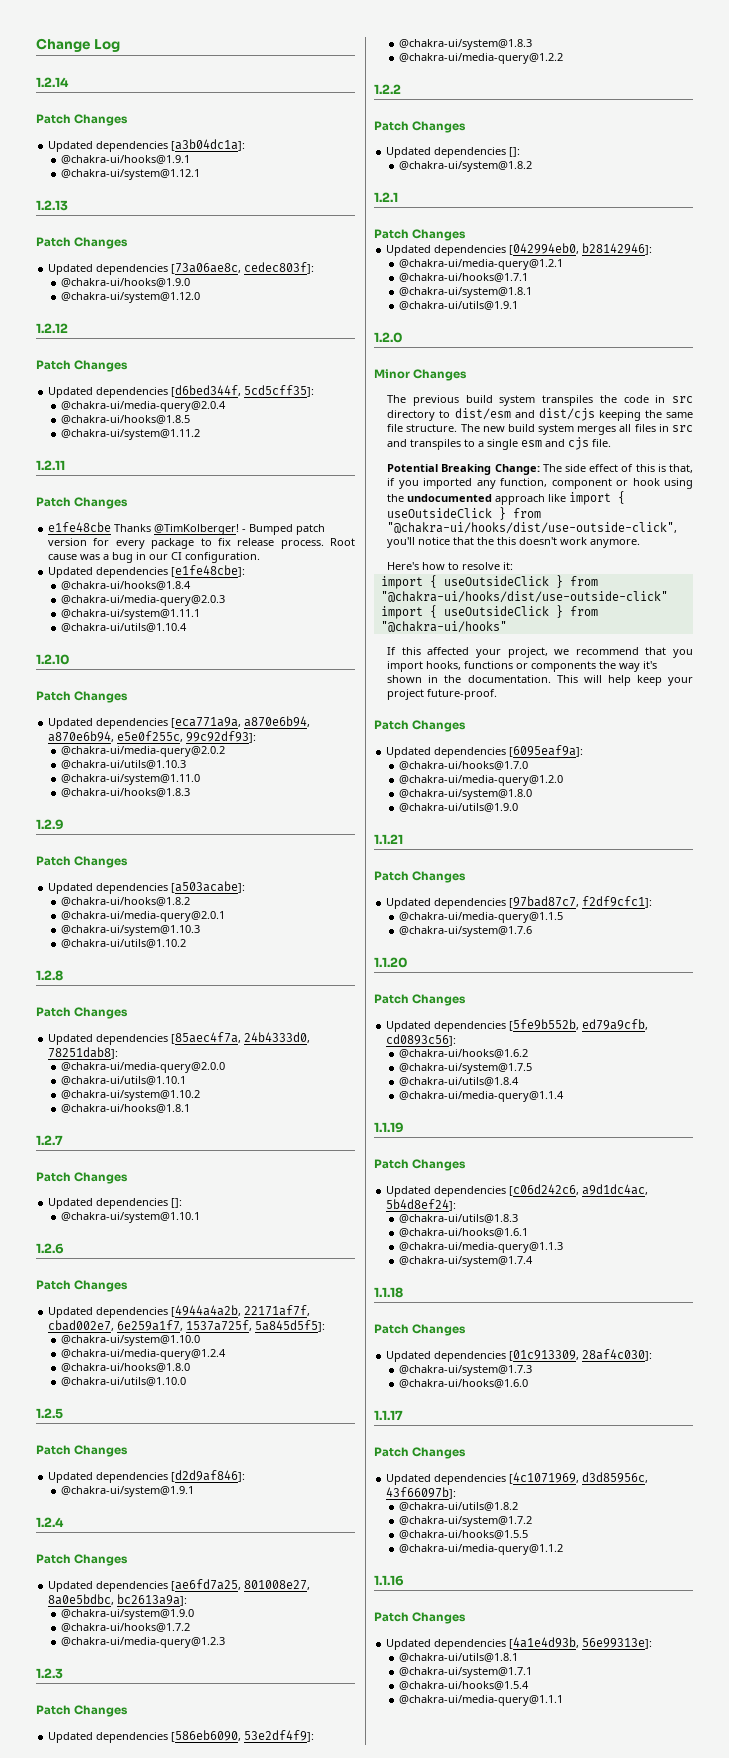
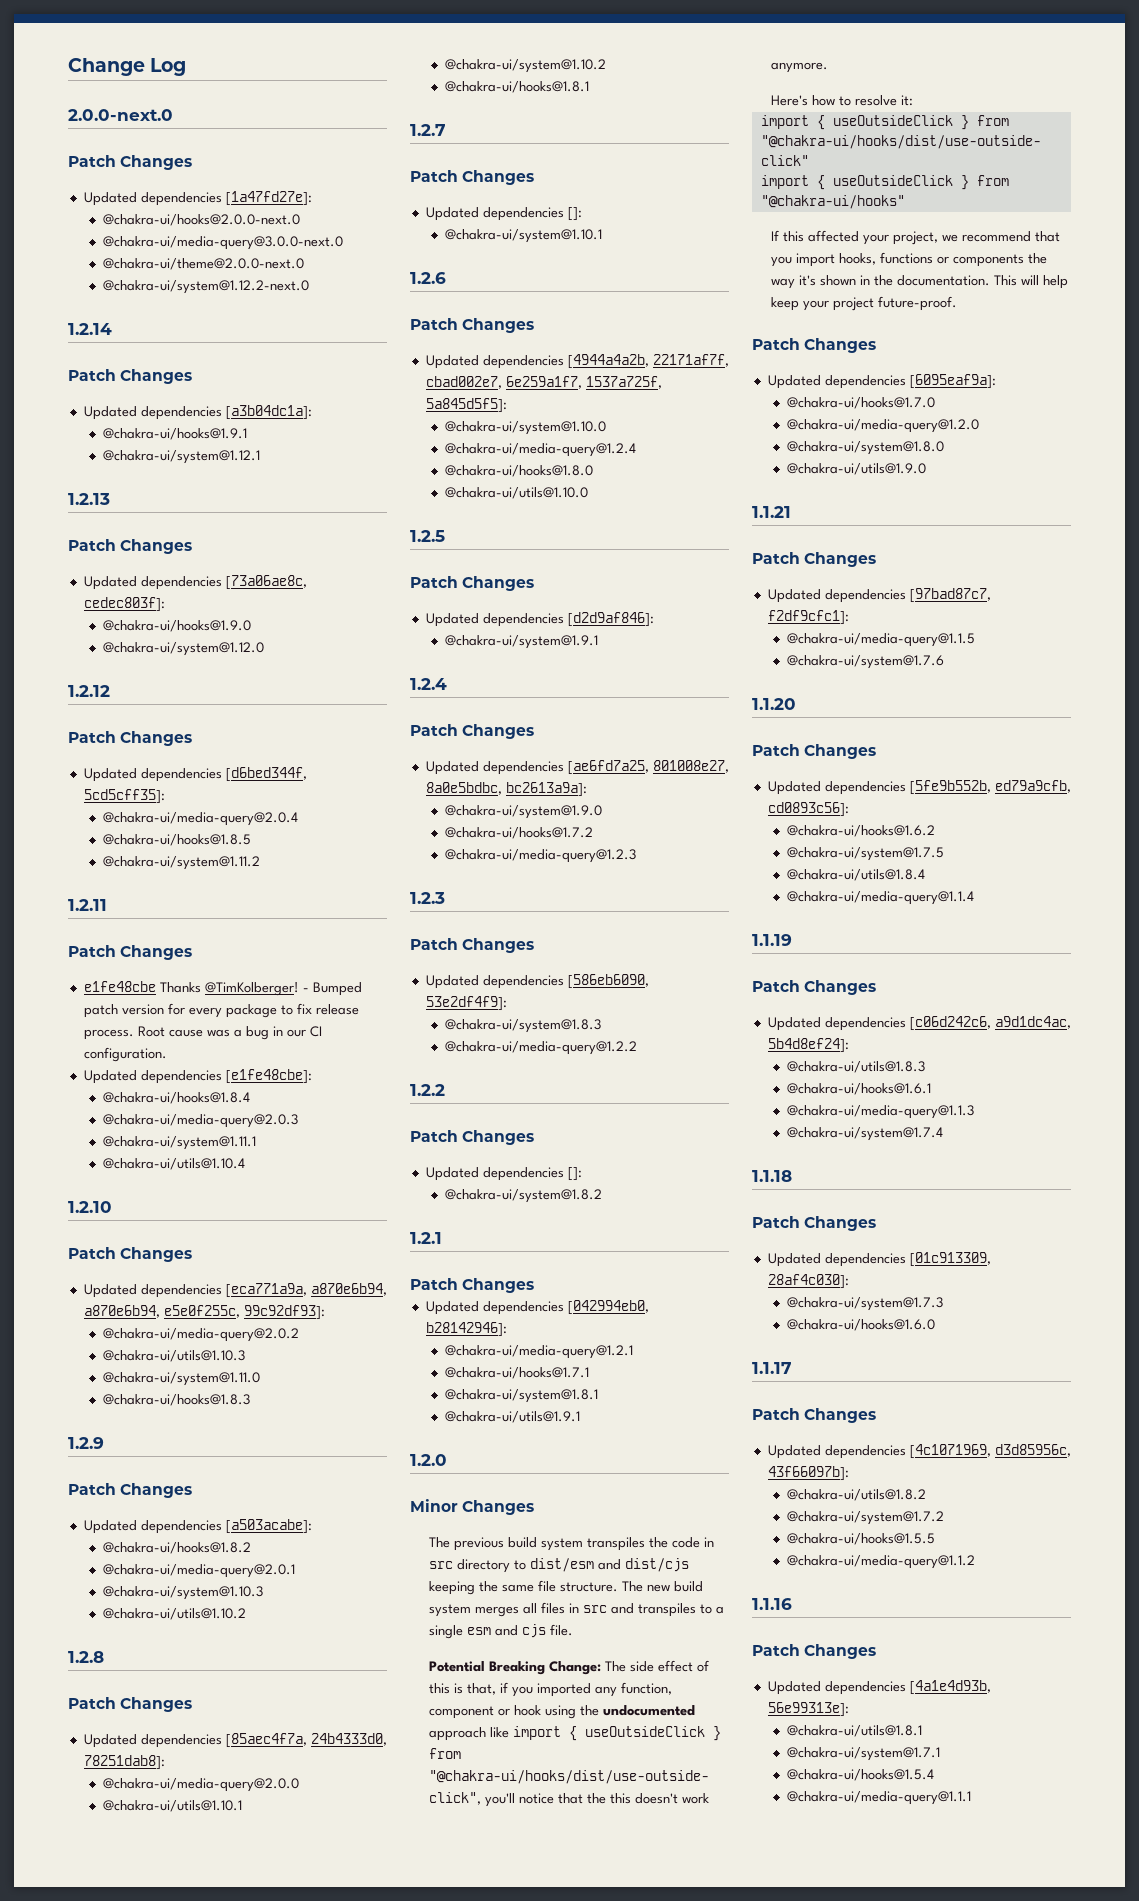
+ 2.0.0-next.0
+ Patch Changes
+ Updated dependencies [1a47fd27e]:
+ @chakra-ui/hooks@2.0.0-next.0
+ @chakra-ui/media-query@3.0.0-next.0
+ @chakra-ui/theme@2.0.0-next.0
+ @chakra-ui/system@1.12.2-next.0

